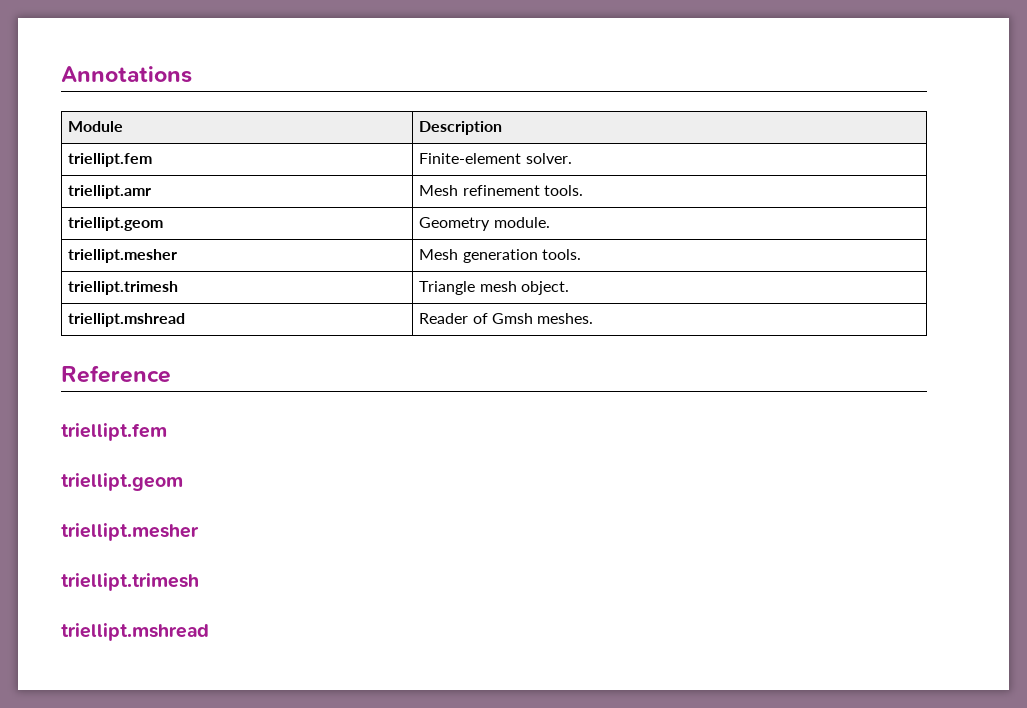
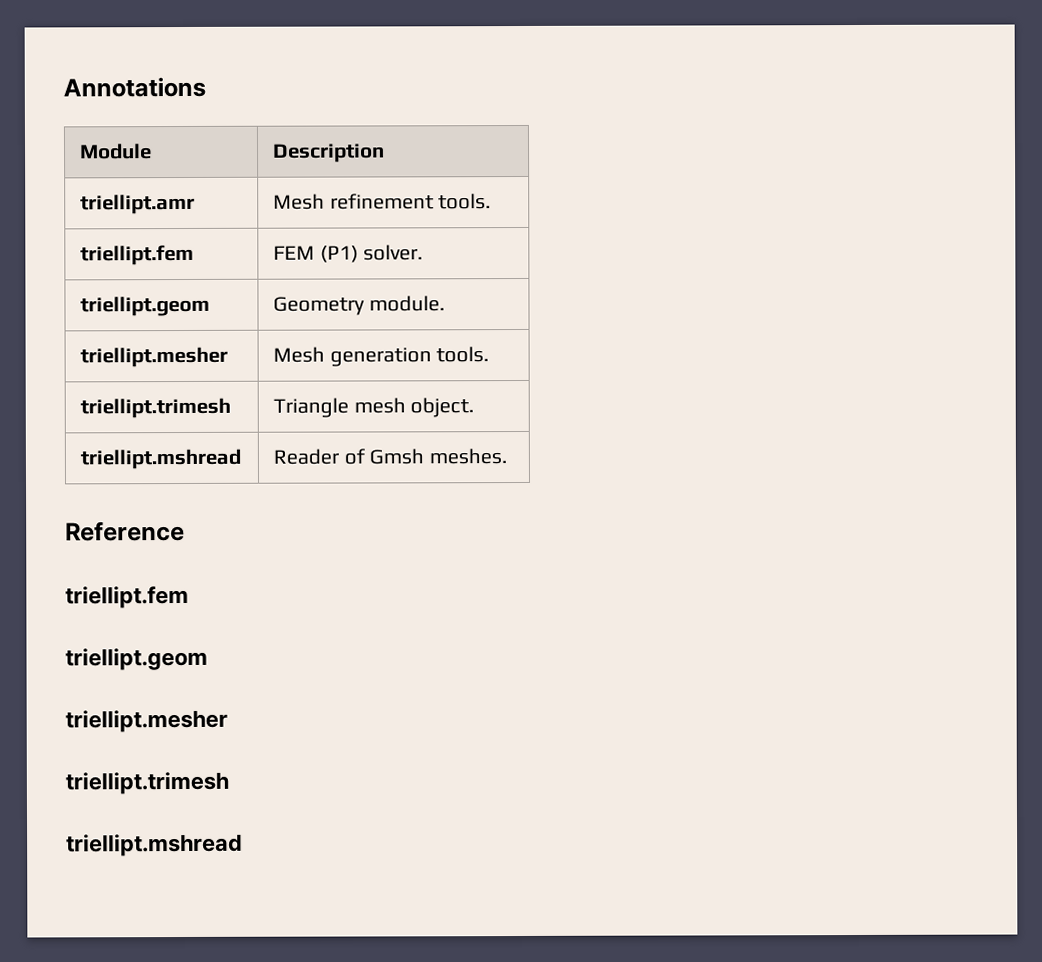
- triellipt.fem | Finite-element solver.
+ triellipt.fem | FEM (P1) solver.

